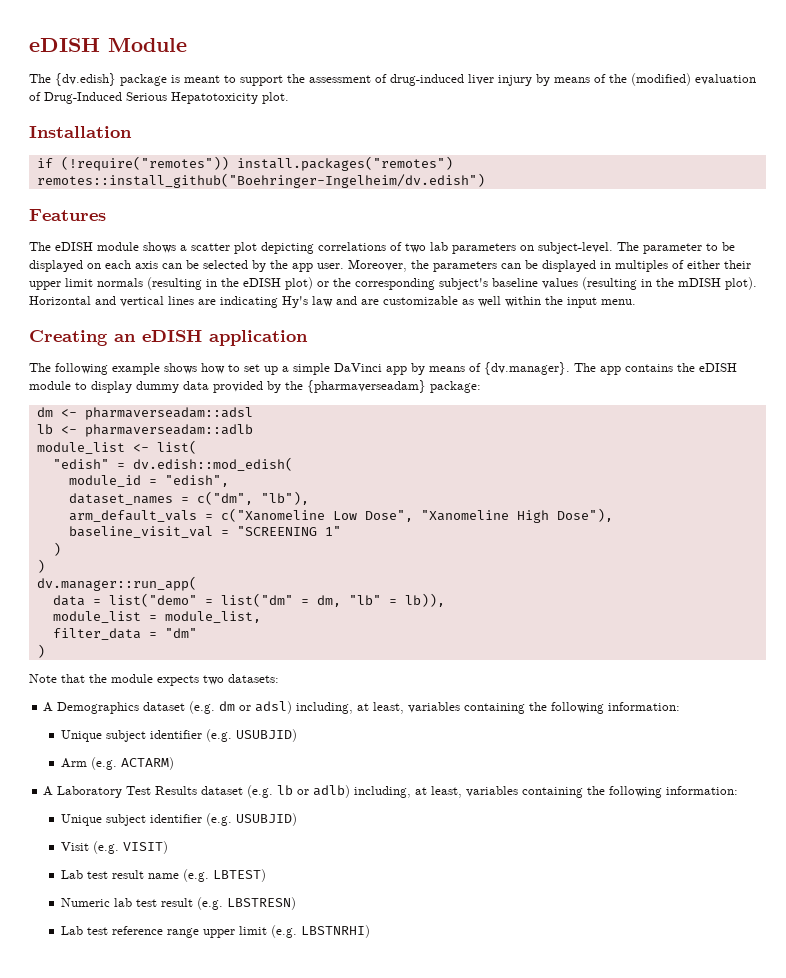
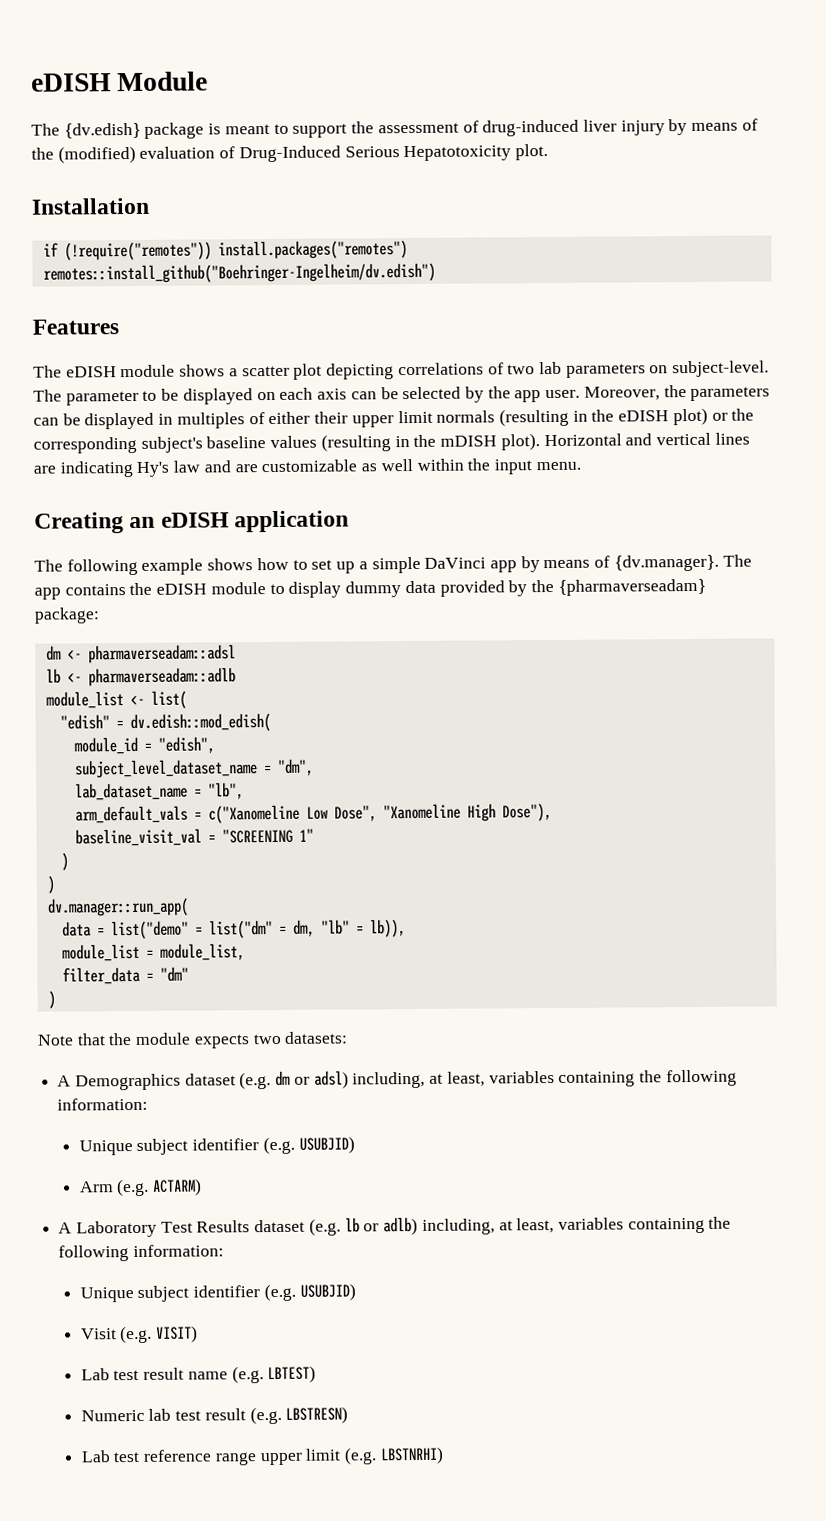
- dataset_names = c("dm", "lb"),
+ subject_level_dataset_name = "dm",
+ lab_dataset_name = "lb",

